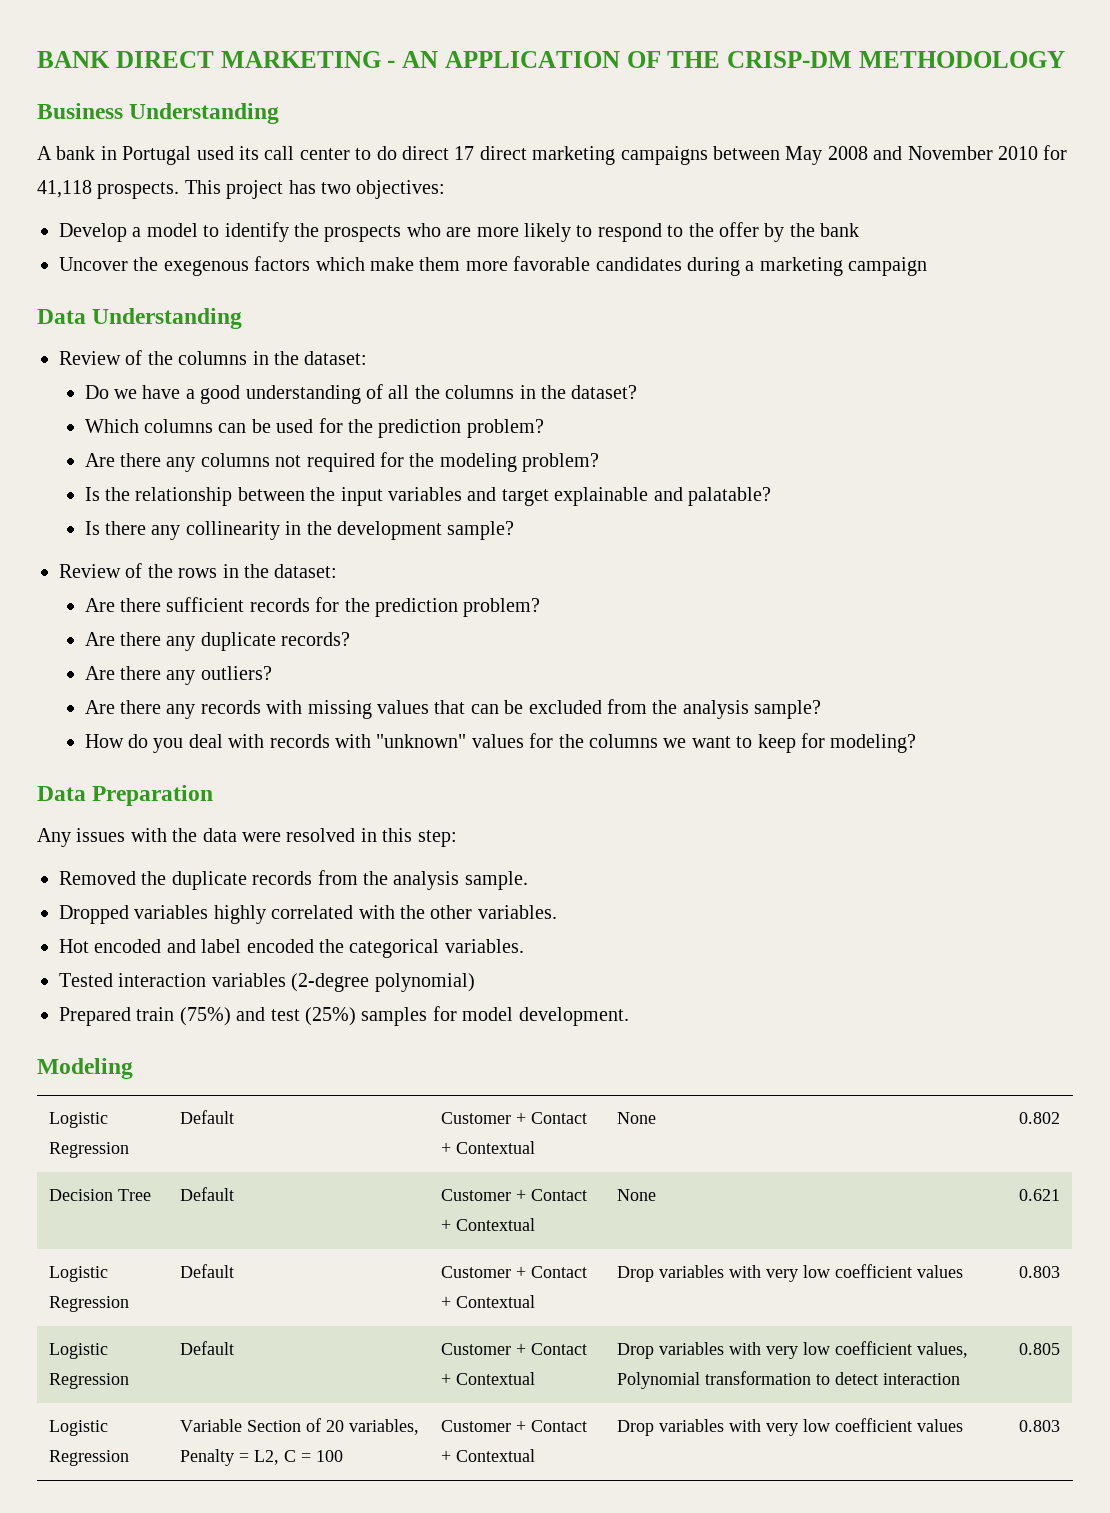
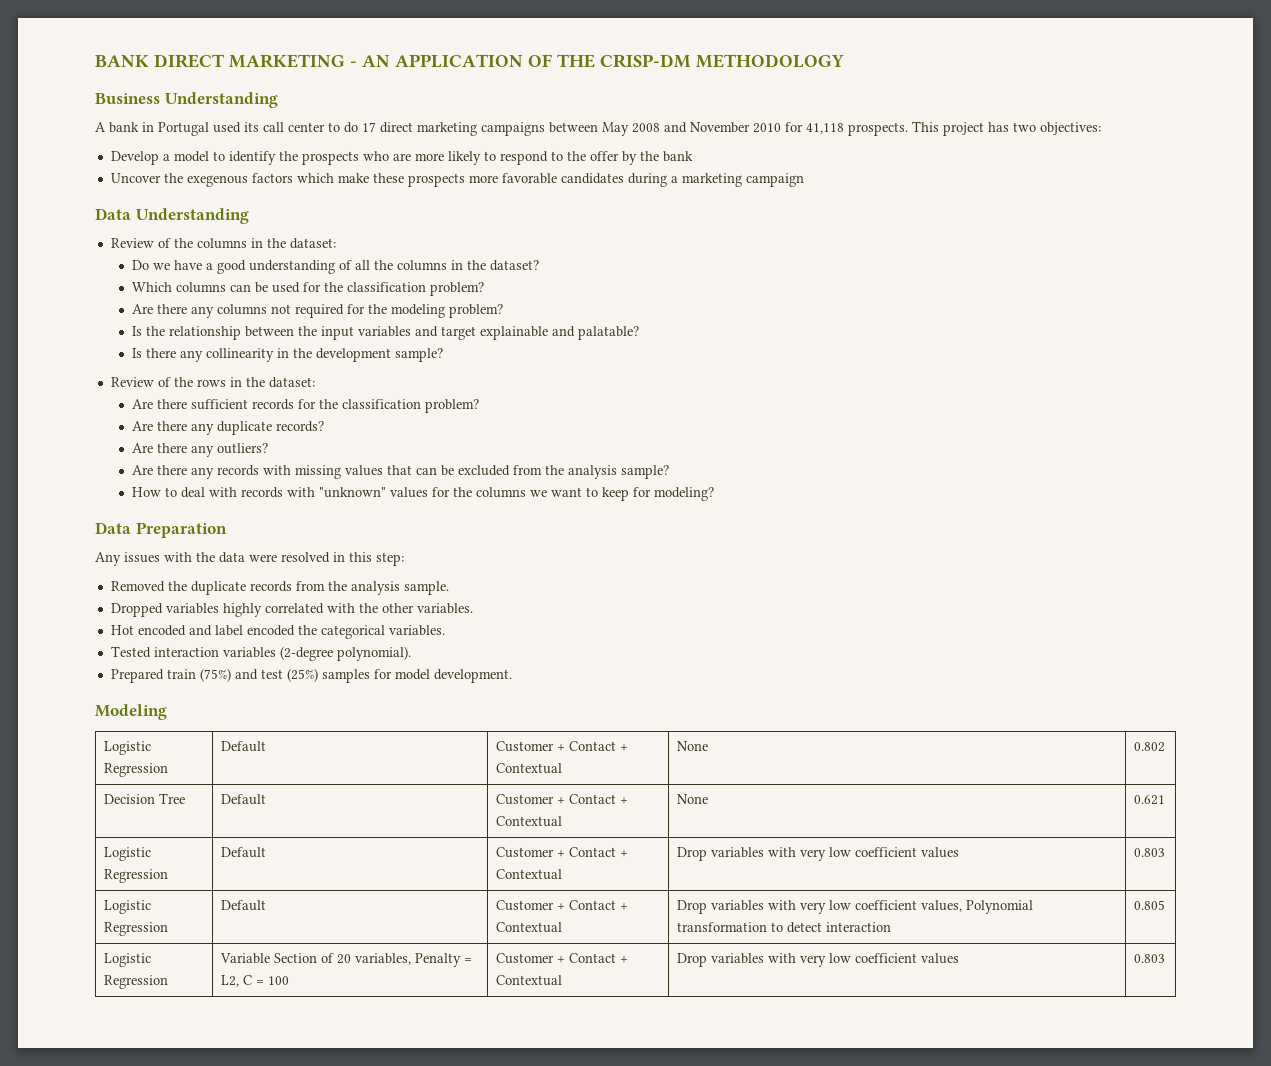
- A bank in Portugal used its call center to do direct 17 direct marketing campaigns between May 2008 and November 2010 for 41,118 prospects.
+ A bank in Portugal used its call center to do 17 direct marketing campaigns between May 2008 and November 2010 for 41,118 prospects.
- Uncover the exegenous factors which make them more favorable candidates during a marketing campaign
+ Uncover the exegenous factors which make these prospects more favorable candidates during a marketing campaign
- Which columns can be used for the prediction problem?
+ Which columns can be used for the classification problem?
- Are there sufficient records for the prediction problem?
+ Are there sufficient records for the classification problem?
- How do you deal with records with "unknown" values for the columns we want to keep for modeling?
+ How to deal with records with "unknown" values for the columns we want to keep for modeling?
- Tested interaction variables (2-degree polynomial)
+ Tested interaction variables (2-degree polynomial).

